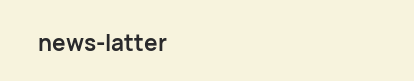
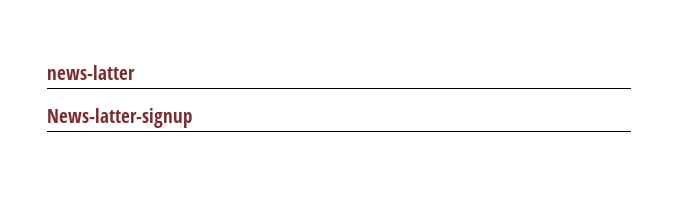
+ News-latter-signup

